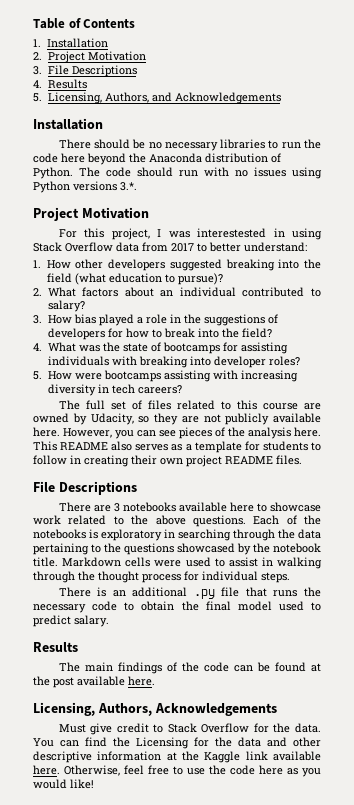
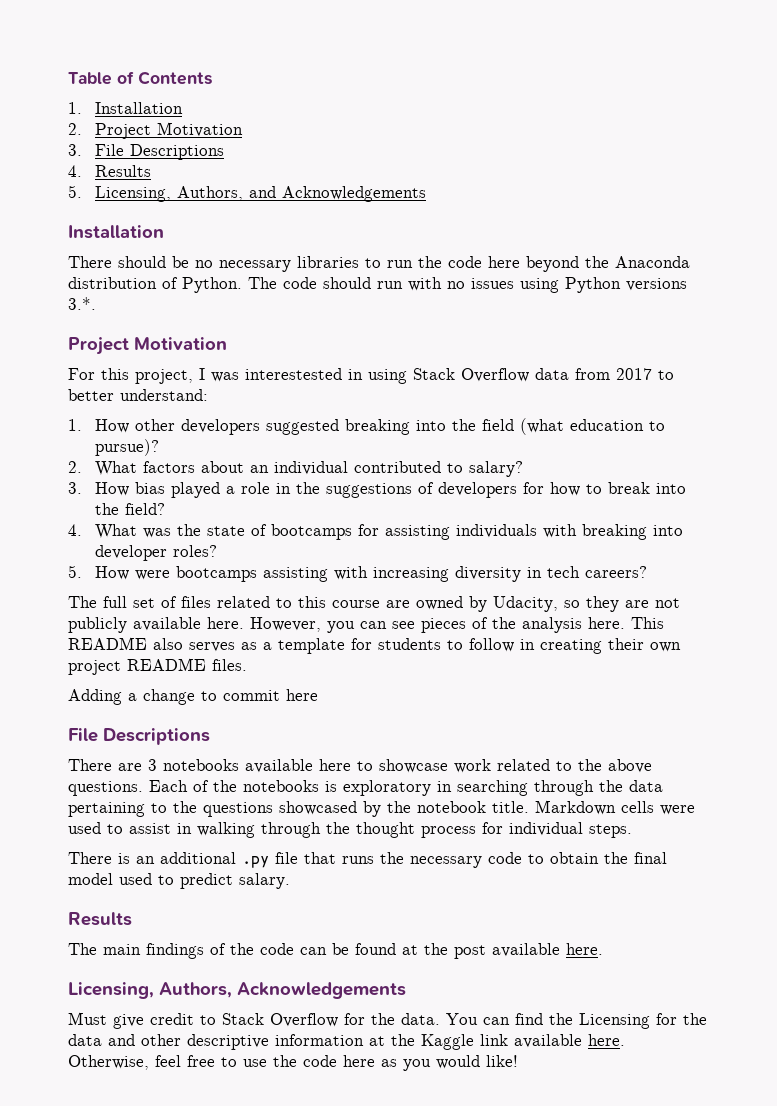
+ Adding a change to commit here

